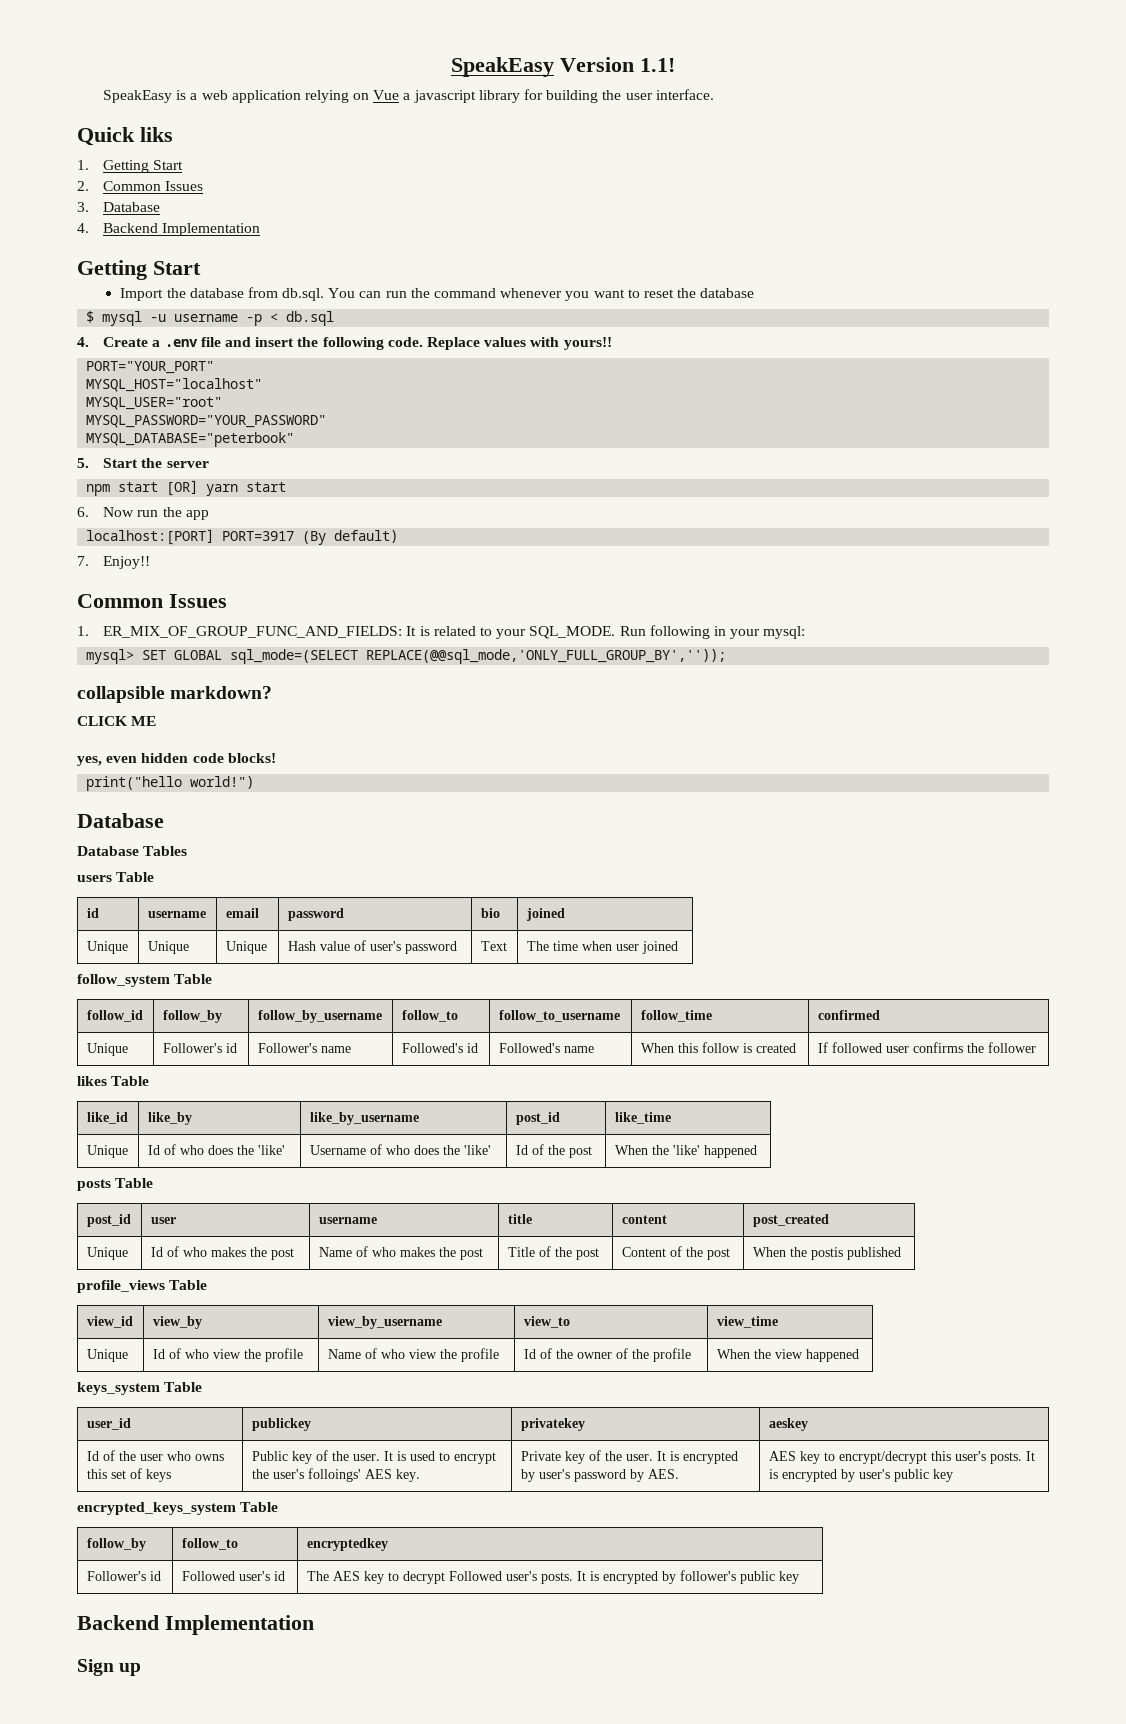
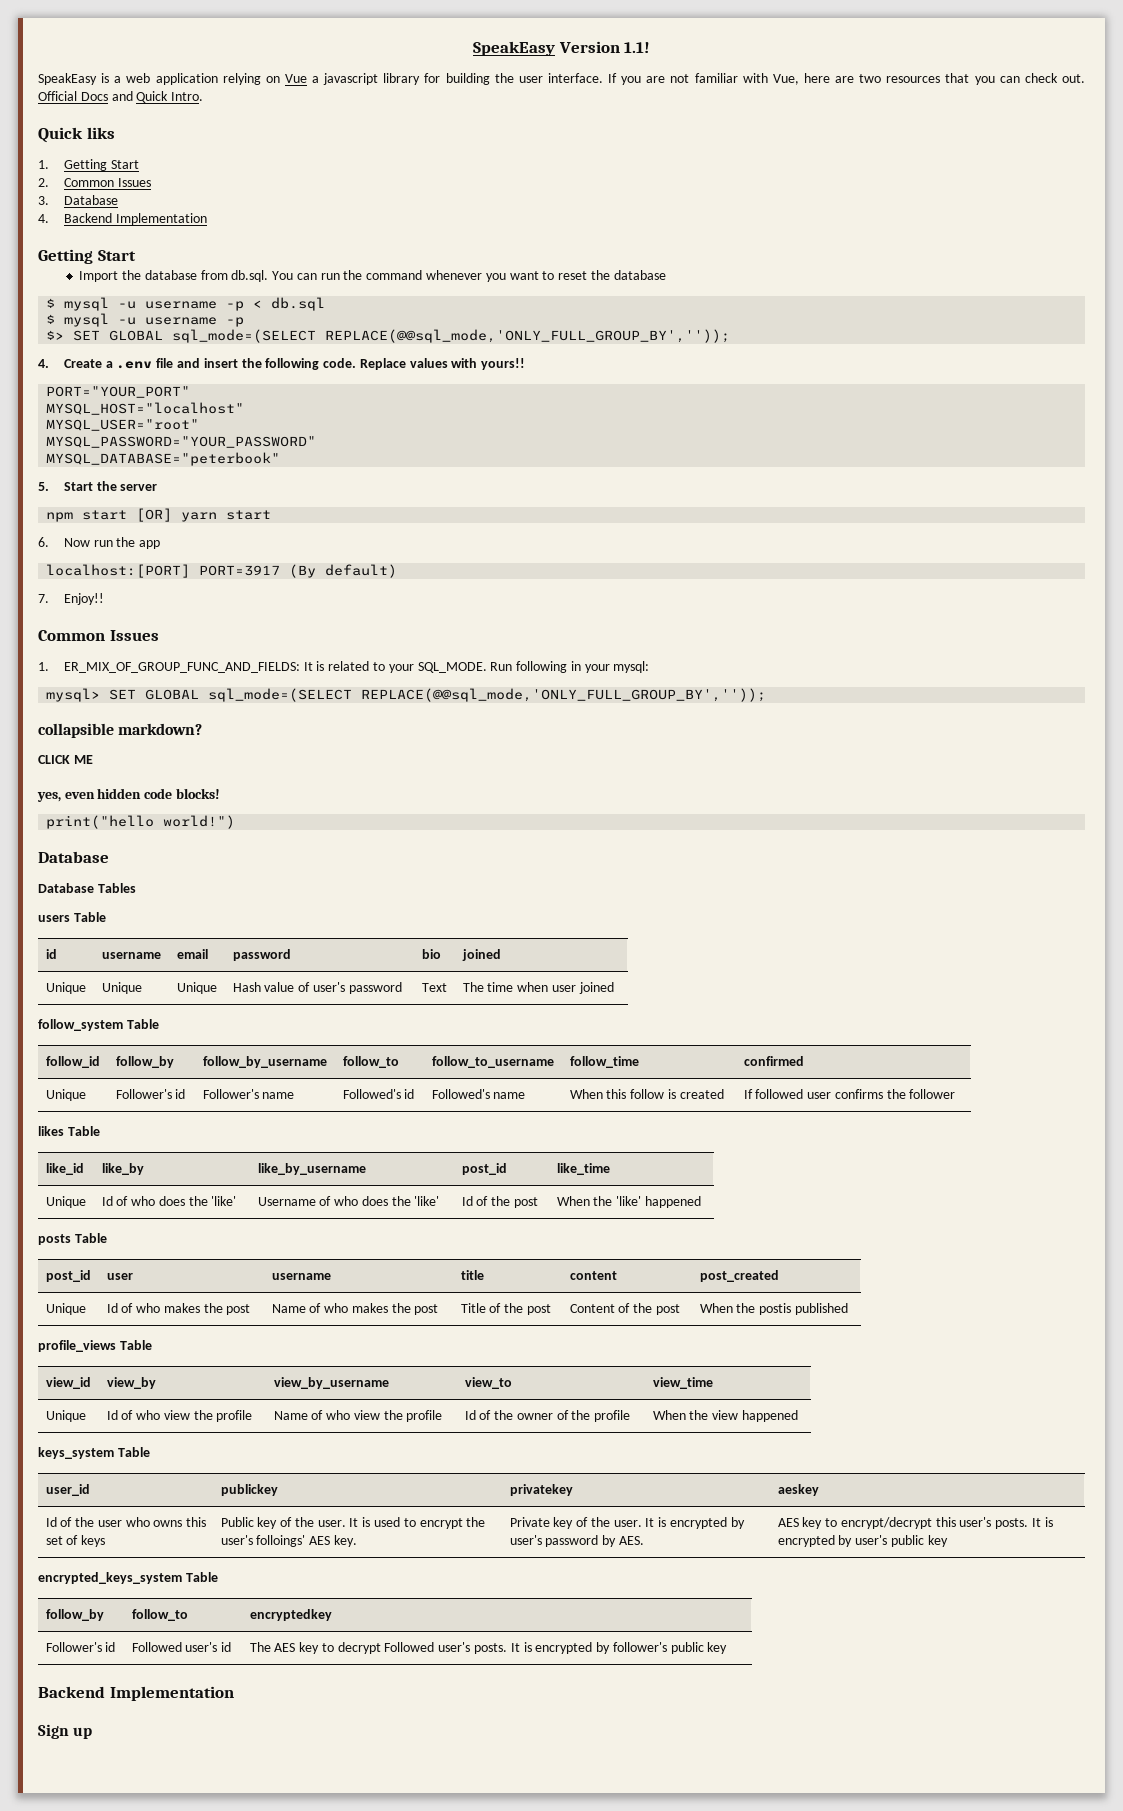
+ If you are not familiar with Vue, here are two resources that you can check out. Official Docs and Quick Intro.
  $ mysql -u username -p < db.sql
+ $ mysql -u username -p
+ $> SET GLOBAL sql_mode=(SELECT REPLACE(@@sql_mode,'ONLY_FULL_GROUP_BY',''));

